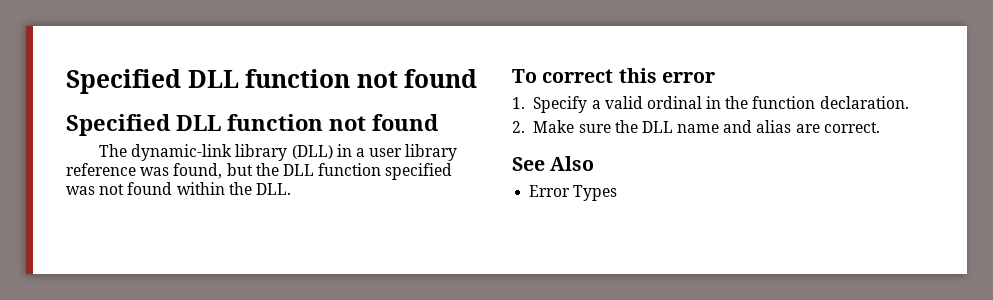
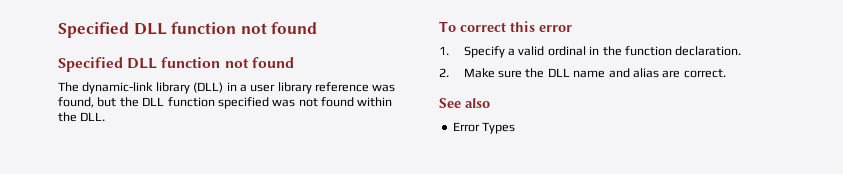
- See Also
+ See also

